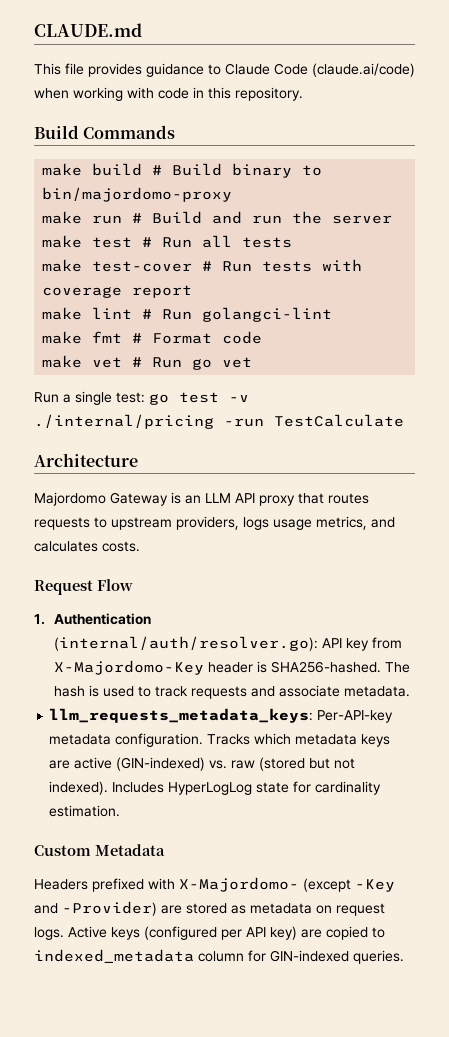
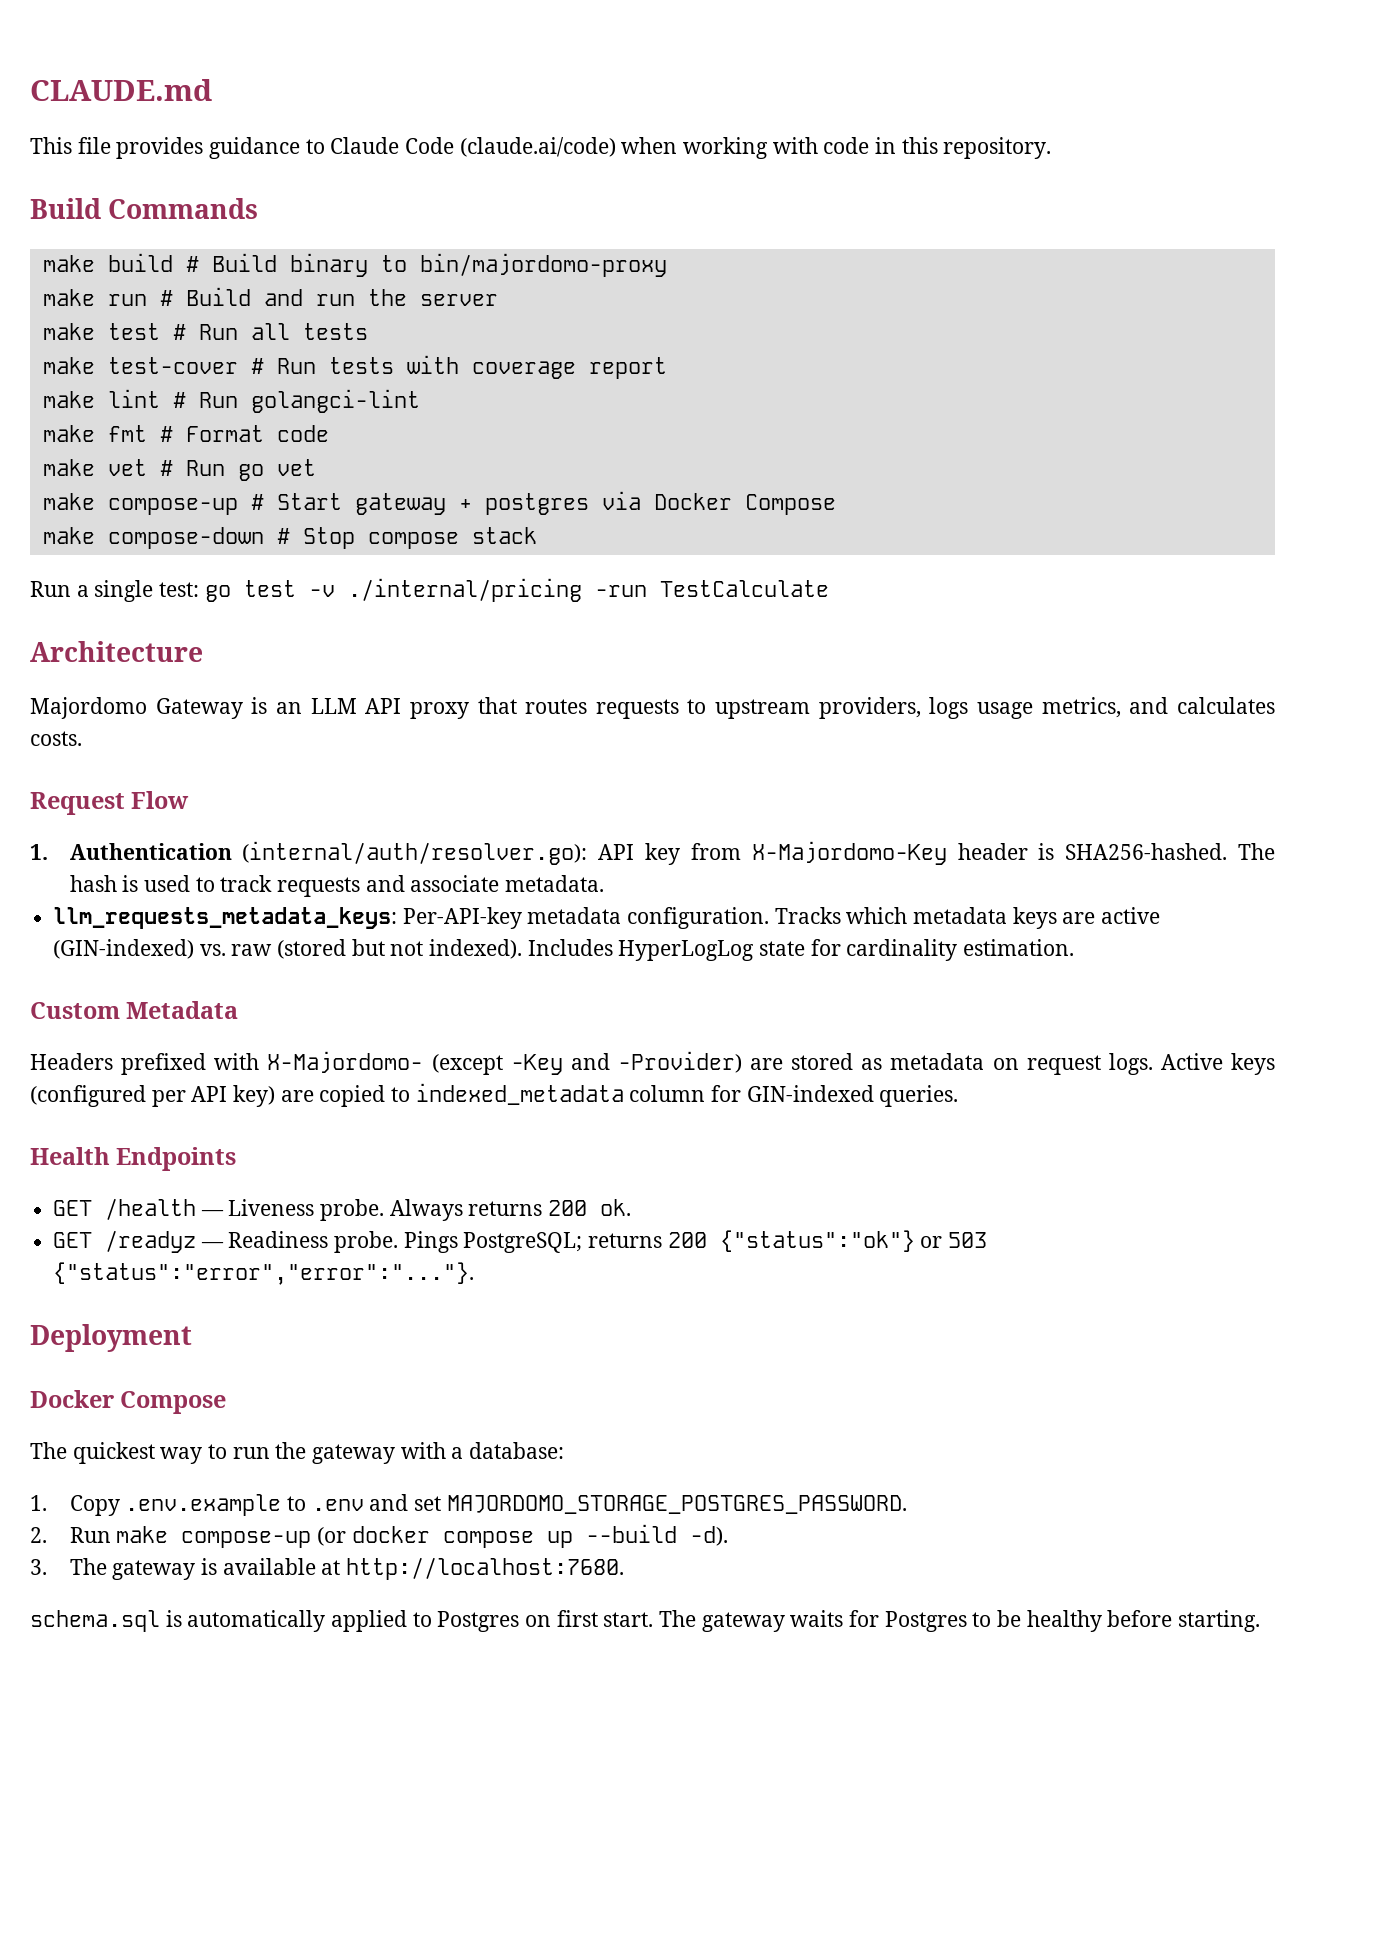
+ make compose-up # Start gateway + postgres via Docker Compose
+ make compose-down # Stop compose stack
+ Health Endpoints
+ GET /health — Liveness probe. Always returns 200 ok.
+ GET /readyz — Readiness probe. Pings PostgreSQL; returns 200 {"status":"ok"} or 503 {"status":"error","error":"..."}.
+ Deployment
+ Docker Compose
+ The quickest way to run the gateway with a database:
+ 1. Copy .env.example to .env and set MAJORDOMO_STORAGE_POSTGRES_PASSWORD.
+ 2. Run make compose-up (or docker compose up --build -d).
+ 3. The gateway is available at http://localhost:7680.
+ schema.sql is automatically applied to Postgres on first start. The gateway waits for Postgres to be healthy before starting.

